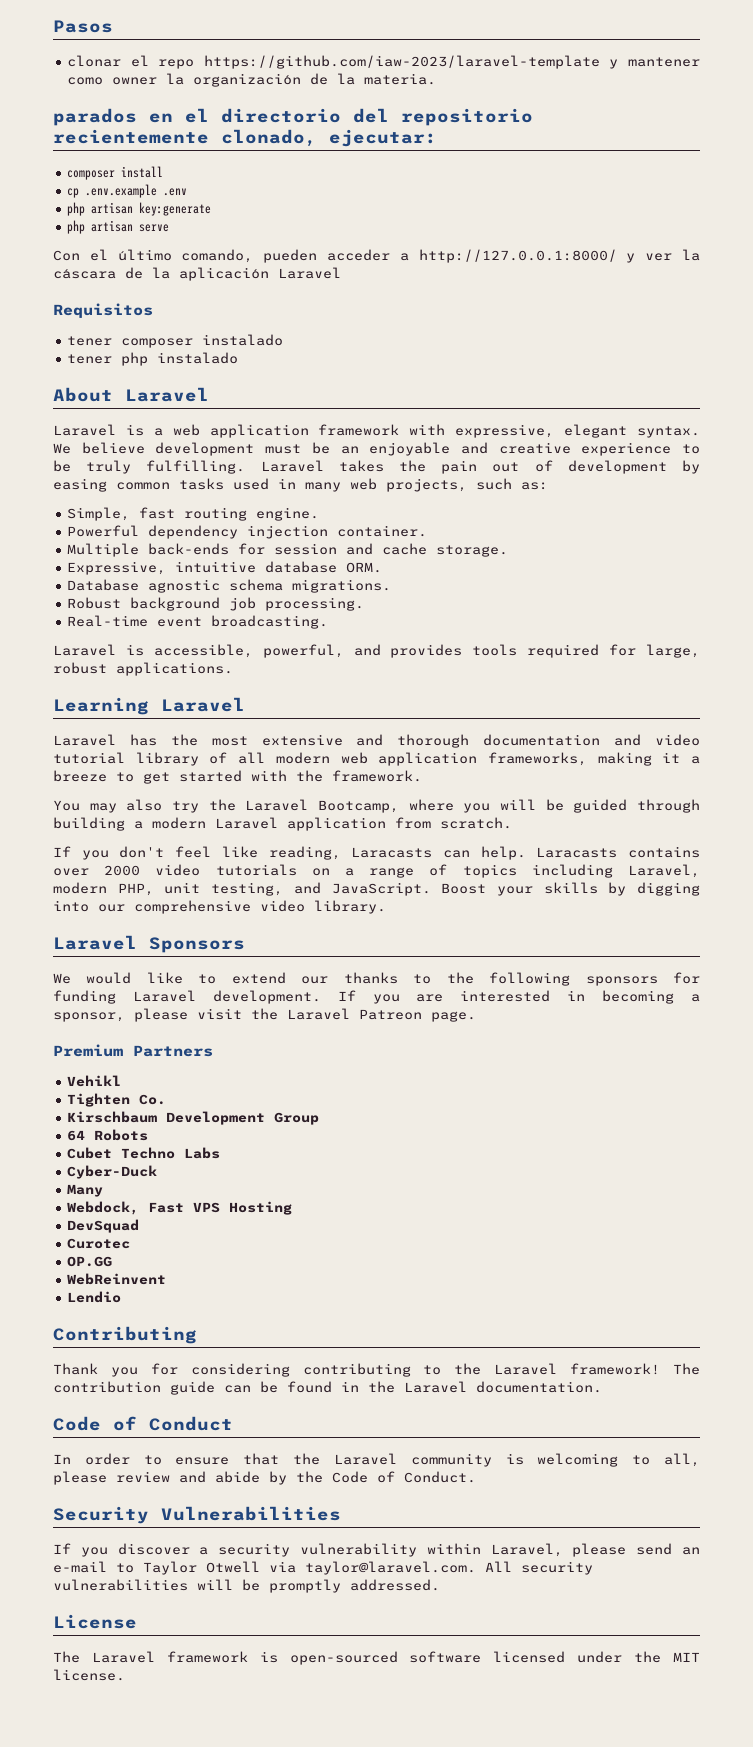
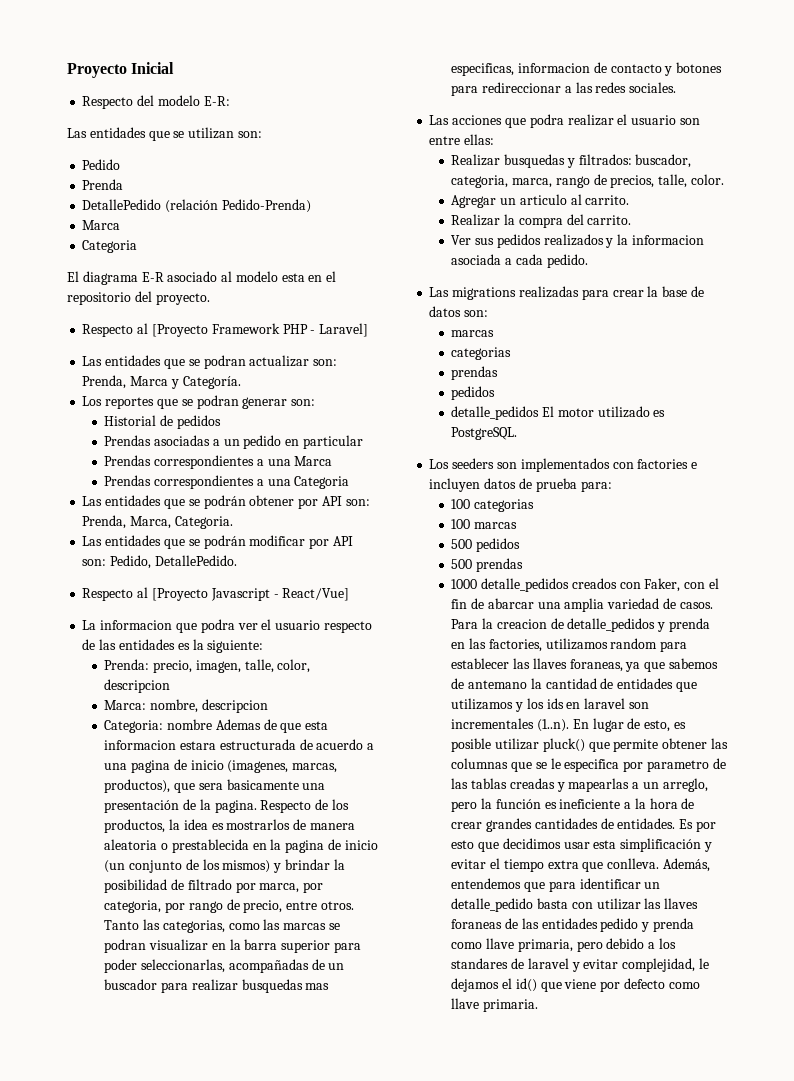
- Pasos
- clonar el repo https://github.com/iaw-2023/laravel-template y mantener como owner la organización de la materia.
- parados en el directorio del repositorio recientemente clonado, ejecutar:
- composer install
- cp .env.example .env
- php artisan key:generate
- php artisan serve
- Con el último comando, pueden acceder a http://127.0.0.1:8000/ y ver la cáscara de la aplicación Laravel
- Requisitos
- tener composer instalado
- tener php instalado
- About Laravel
- Laravel is a web application framework with expressive, elegant syntax. We believe development must be an enjoyable and creative experience to be truly fulfilling. Laravel takes the pain out of development by easing common tasks used in many web projects, such as:
- Simple, fast routing engine.
- Powerful dependency injection container.
- Multiple back-ends for session and cache storage.
- Expressive, intuitive database ORM.
- Database agnostic schema migrations.
- Robust background job processing.
- Real-time event broadcasting.
- Laravel is accessible, powerful, and provides tools required for large, robust applications.
- Learning Laravel
- Laravel has the most extensive and thorough documentation and video tutorial library of all modern web application frameworks, making it a breeze to get started with the framework.
- You may also try the Laravel Bootcamp, where you will be guided through building a modern Laravel application from scratch.
- If you don't feel like reading, Laracasts can help. Laracasts contains over 2000 video tutorials on a range of topics including Laravel, modern PHP, unit testing, and JavaScript. Boost your skills by digging into our comprehensive video library.
- Laravel Sponsors
- We would like to extend our thanks to the following sponsors for funding Laravel development. If you are interested in becoming a sponsor, please visit the Laravel Patreon page.
- Premium Partners
- Vehikl
- Tighten Co.
- Kirschbaum Development Group
- 64 Robots
- Cubet Techno Labs
- Cyber-Duck
- Many
- Webdock, Fast VPS Hosting
- DevSquad
- Curotec
- OP.GG
- WebReinvent
- Lendio
- Contributing
- Thank you for considering contributing to the Laravel framework! The contribution guide can be found in the Laravel documentation.
- Code of Conduct
- In order to ensure that the Laravel community is welcoming to all, please review and abide by the Code of Conduct.
- Security Vulnerabilities
- If you discover a security vulnerability within Laravel, please send an e-mail to Taylor Otwell via taylor@laravel.com. All security vulnerabilities will be promptly addressed.
- License
- The Laravel framework is open-sourced software licensed under the MIT license.
+ Proyecto Inicial
+ Respecto del modelo E-R:
+ Las entidades que se utilizan son:
+ Pedido
+ Prenda
+ DetallePedido (relación Pedido-Prenda)
+ Marca
+ Categoria
+ El diagrama E-R asociado al modelo esta en el repositorio del proyecto.
+ Respecto al [Proyecto Framework PHP - Laravel]
+ Las entidades que se podran actualizar son: Prenda, Marca y Categoría.
+ Los reportes que se podran generar son:
+ Historial de pedidos
+ Prendas asociadas a un pedido en particular
+ Prendas correspondientes a una Marca
+ Prendas correspondientes a una Categoria
+ Las entidades que se podrán obtener por API son: Prenda, Marca, Categoria.
+ Las entidades que se podrán modificar por API son: Pedido, DetallePedido.
+ Respecto al [Proyecto Javascript - React/Vue]
+ La informacion que podra ver el usuario respecto de las entidades es la siguiente:
+ Prenda: precio, imagen, talle, color, descripcion
+ Marca: nombre, descripcion
+ Categoria: nombre Ademas de que esta informacion estara estructurada de acuerdo a una pagina de inicio (imagenes, marcas, productos), que sera basicamente una presentación de la pagina. Respecto de los productos, la idea es mostrarlos de manera aleatoria o prestablecida en la pagina de inicio (un conjunto de los mismos) y brindar la posibilidad de filtrado por marca, por categoria, por rango de precio, entre otros. Tanto las categorias, como las marcas se podran visualizar en la barra superior para poder seleccionarlas, acompañadas de un buscador para realizar busquedas mas especificas, informacion de contacto y botones para redireccionar a las redes sociales.
+ Las acciones que podra realizar el usuario son entre ellas:
+ Realizar busquedas y filtrados: buscador, categoria, marca, rango de precios, talle, color.
+ Agregar un articulo al carrito.
+ Realizar la compra del carrito.
+ Ver sus pedidos realizados y la informacion asociada a cada pedido.
+ Las migrations realizadas para crear la base de datos son:
+ marcas
+ categorias
+ prendas
+ pedidos
+ detalle_pedidos El motor utilizado es PostgreSQL.
+ Los seeders son implementados con factories e incluyen datos de prueba para:
+ 100 categorias
+ 100 marcas
+ 500 pedidos
+ 500 prendas
+ 1000 detalle_pedidos creados con Faker, con el fin de abarcar una amplia variedad de casos. Para la creacion de detalle_pedidos y prenda en las factories, utilizamos random para establecer las llaves foraneas, ya que sabemos de antemano la cantidad de entidades que utilizamos y los ids en laravel son incrementales (1..n). En lugar de esto, es posible utilizar pluck() que permite obtener las columnas que se le especifica por parametro de las tablas creadas y mapearlas a un arreglo, pero la función es ineficiente a la hora de crear grandes cantidades de entidades. Es por esto que decidimos usar esta simplificación y evitar el tiempo extra que conlleva. Además, entendemos que para identificar un detalle_pedido basta con utilizar las llaves foraneas de las entidades pedido y prenda como llave primaria, pero debido a los standares de laravel y evitar complejidad, le dejamos el id() que viene por defecto como llave primaria.

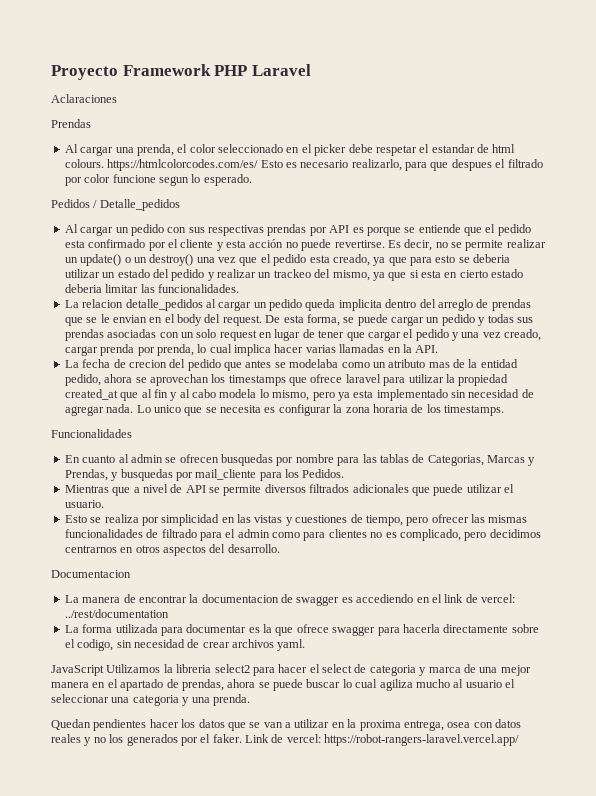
- Proyecto Inicial
- Respecto del modelo E-R:
- Las entidades que se utilizan son:
- Pedido
- Prenda
- DetallePedido (relación Pedido-Prenda)
- Marca
- Categoria
- El diagrama E-R asociado al modelo esta en el repositorio del proyecto.
- Respecto al [Proyecto Framework PHP - Laravel]
- Las entidades que se podran actualizar son: Prenda, Marca y Categoría.
- Los reportes que se podran generar son:
- Historial de pedidos
- Prendas asociadas a un pedido en particular
- Prendas correspondientes a una Marca
- Prendas correspondientes a una Categoria
- Las entidades que se podrán obtener por API son: Prenda, Marca, Categoria.
- Las entidades que se podrán modificar por API son: Pedido, DetallePedido.
- Respecto al [Proyecto Javascript - React/Vue]
- La informacion que podra ver el usuario respecto de las entidades es la siguiente:
- Prenda: precio, imagen, talle, color, descripcion
- Marca: nombre, descripcion
- Categoria: nombre Ademas de que esta informacion estara estructurada de acuerdo a una pagina de inicio (imagenes, marcas, productos), que sera basicamente una presentación de la pagina. Respecto de los productos, la idea es mostrarlos de manera aleatoria o prestablecida en la pagina de inicio (un conjunto de los mismos) y brindar la posibilidad de filtrado por marca, por categoria, por rango de precio, entre otros. Tanto las categorias, como las marcas se podran visualizar en la barra superior para poder seleccionarlas, acompañadas de un buscador para realizar busquedas mas especificas, informacion de contacto y botones para redireccionar a las redes sociales.
- Las acciones que podra realizar el usuario son entre ellas:
- Realizar busquedas y filtrados: buscador, categoria, marca, rango de precios, talle, color.
- Agregar un articulo al carrito.
- Realizar la compra del carrito.
- Ver sus pedidos realizados y la informacion asociada a cada pedido.
- Las migrations realizadas para crear la base de datos son:
- marcas
- categorias
- prendas
- pedidos
- detalle_pedidos El motor utilizado es PostgreSQL.
- Los seeders son implementados con factories e incluyen datos de prueba para:
- 100 categorias
- 100 marcas
- 500 pedidos
- 500 prendas
- 1000 detalle_pedidos creados con Faker, con el fin de abarcar una amplia variedad de casos. Para la creacion de detalle_pedidos y prenda en las factories, utilizamos random para establecer las llaves foraneas, ya que sabemos de antemano la cantidad de entidades que utilizamos y los ids en laravel son incrementales (1..n). En lugar de esto, es posible utilizar pluck() que permite obtener las columnas que se le especifica por parametro de las tablas creadas y mapearlas a un arreglo, pero la función es ineficiente a la hora de crear grandes cantidades de entidades. Es por esto que decidimos usar esta simplificación y evitar el tiempo extra que conlleva. Además, entendemos que para identificar un detalle_pedido basta con utilizar las llaves foraneas de las entidades pedido y prenda como llave primaria, pero debido a los standares de laravel y evitar complejidad, le dejamos el id() que viene por defecto como llave primaria.
+ Proyecto Framework PHP Laravel
+ Aclaraciones
+ Prendas
+ Al cargar una prenda, el color seleccionado en el picker debe respetar el estandar de html colours. https://htmlcolorcodes.com/es/ Esto es necesario realizarlo, para que despues el filtrado por color funcione segun lo esperado.
+ Pedidos / Detalle_pedidos
+ Al cargar un pedido con sus respectivas prendas por API es porque se entiende que el pedido esta confirmado por el cliente y esta acción no puede revertirse. Es decir, no se permite realizar un update() o un destroy() una vez que el pedido esta creado, ya que para esto se deberia utilizar un estado del pedido y realizar un trackeo del mismo, ya que si esta en cierto estado deberia limitar las funcionalidades.
+ La relacion detalle_pedidos al cargar un pedido queda implicita dentro del arreglo de prendas que se le envian en el body del request. De esta forma, se puede cargar un pedido y todas sus prendas asociadas con un solo request en lugar de tener que cargar el pedido y una vez creado, cargar prenda por prenda, lo cual implica hacer varias llamadas en la API.
+ La fecha de crecion del pedido que antes se modelaba como un atributo mas de la entidad pedido, ahora se aprovechan los timestamps que ofrece laravel para utilizar la propiedad created_at que al fin y al cabo modela lo mismo, pero ya esta implementado sin necesidad de agregar nada. Lo unico que se necesita es configurar la zona horaria de los timestamps.
+ Funcionalidades
+ En cuanto al admin se ofrecen busquedas por nombre para las tablas de Categorias, Marcas y Prendas, y busquedas por mail_cliente para los Pedidos.
+ Mientras que a nivel de API se permite diversos filtrados adicionales que puede utilizar el usuario.
+ Esto se realiza por simplicidad en las vistas y cuestiones de tiempo, pero ofrecer las mismas funcionalidades de filtrado para el admin como para clientes no es complicado, pero decidimos centrarnos en otros aspectos del desarrollo.
+ Documentacion
+ La manera de encontrar la documentacion de swagger es accediendo en el link de vercel: ../rest/documentation
+ La forma utilizada para documentar es la que ofrece swagger para hacerla directamente sobre el codigo, sin necesidad de crear archivos yaml.
+ JavaScript Utilizamos la libreria select2 para hacer el select de categoria y marca de una mejor manera en el apartado de prendas, ahora se puede buscar lo cual agiliza mucho al usuario el seleccionar una categoria y una prenda.
+ Quedan pendientes hacer los datos que se van a utilizar en la proxima entrega, osea con datos reales y no los generados por el faker. Link de vercel: https://robot-rangers-laravel.vercel.app/

